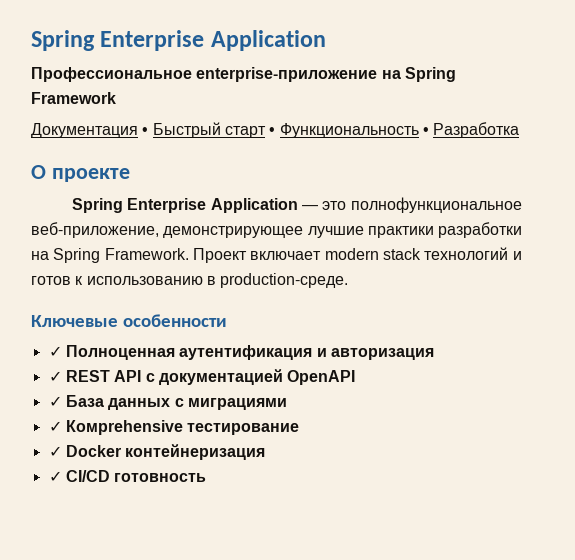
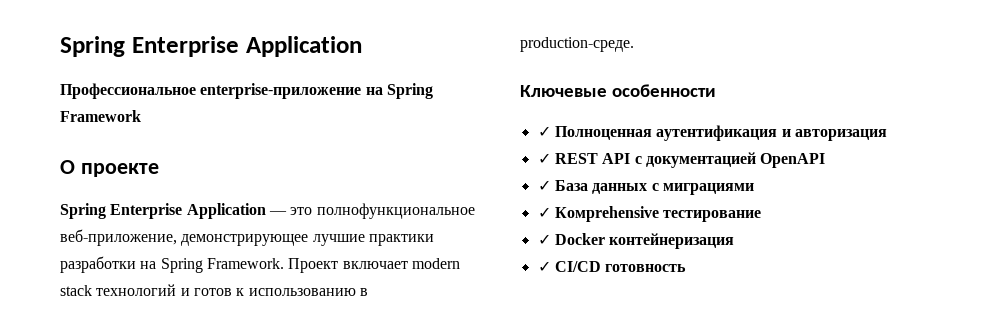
- Документация • Быстрый старт • Функциональность • Разработка

